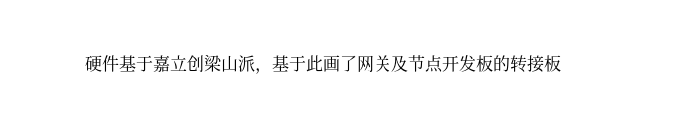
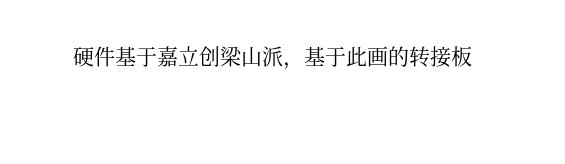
- 硬件基于嘉立创梁山派，基于此画了网关及节点开发板的转接板
+ 硬件基于嘉立创梁山派，基于此画的转接板

